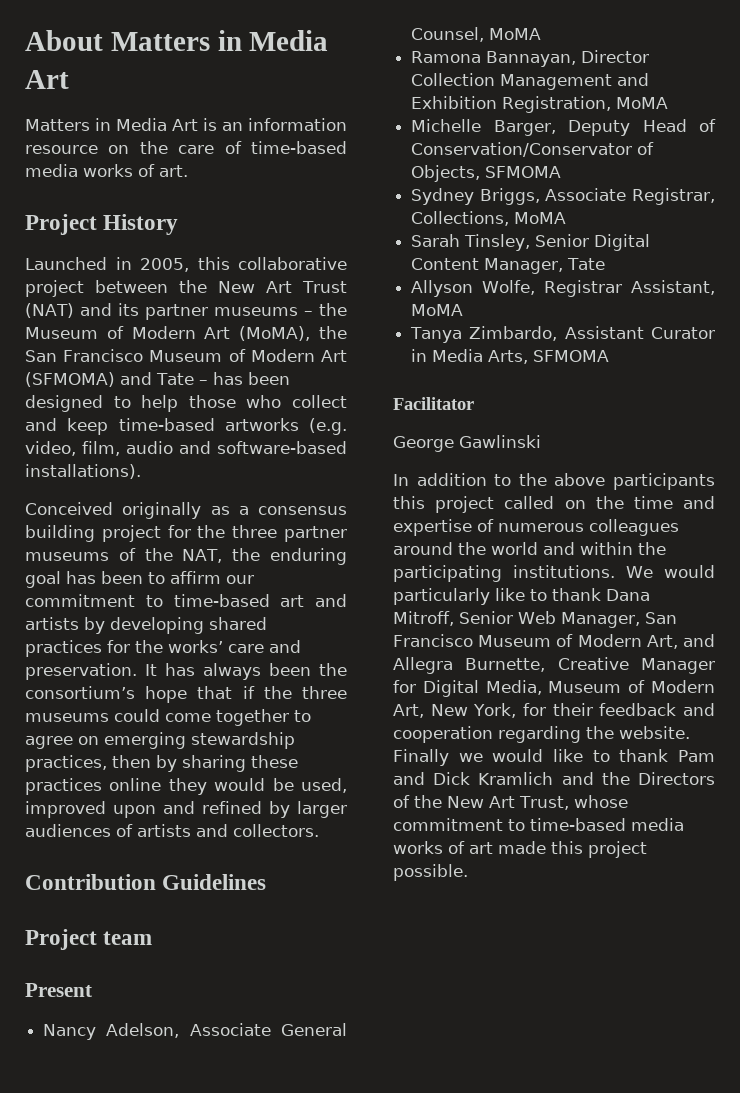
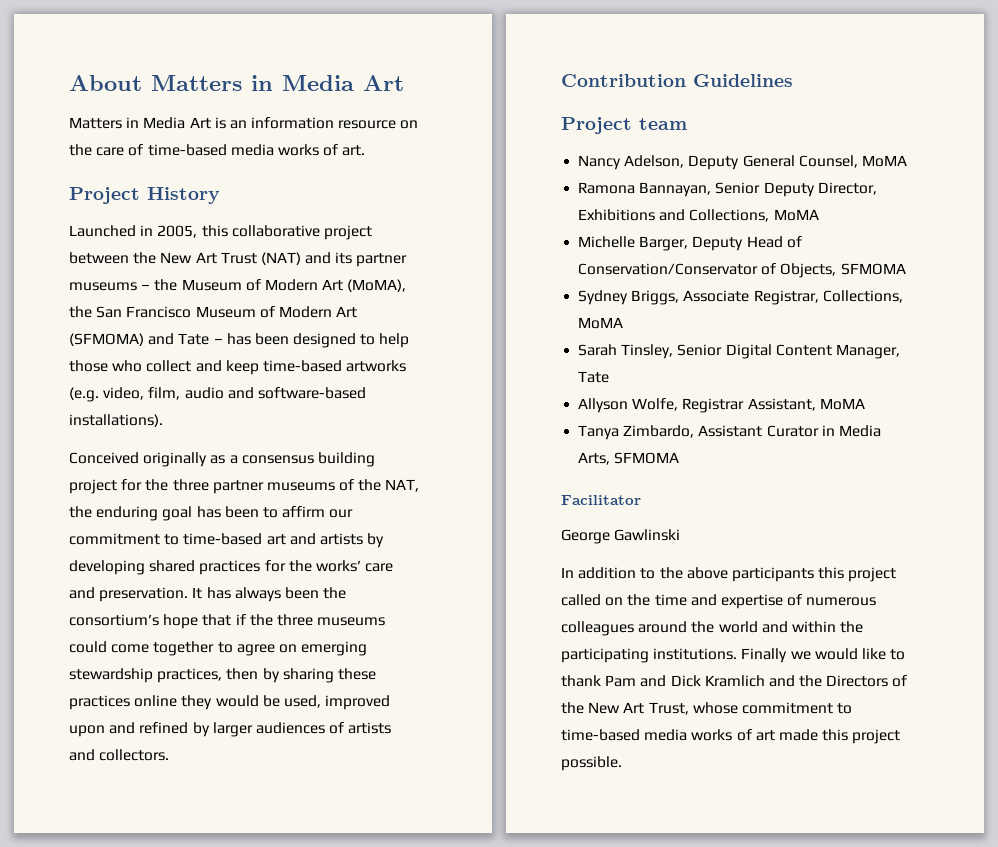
- Present
- Nancy Adelson, Associate General Counsel, MoMA
+ Nancy Adelson, Deputy General Counsel, MoMA
- Ramona Bannayan, Director Collection Management and Exhibition Registration, MoMA
+ Ramona Bannayan, Senior Deputy Director, Exhibitions and Collections, MoMA
- We would particularly like to thank Dana Mitroff, Senior Web Manager, San Francisco Museum of Modern Art, and Allegra Burnette, Creative Manager for Digital Media, Museum of Modern Art, New York, for their feedback and cooperation regarding the website.

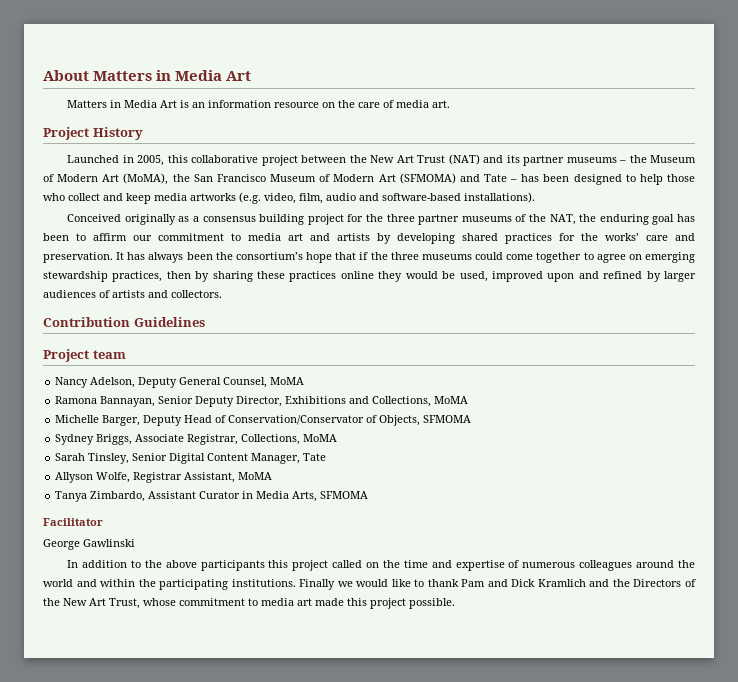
- Matters in Media Art is an information resource on the care of time-based media works of art.
+ Matters in Media Art is an information resource on the care of media art.
- Launched in 2005, this collaborative project between the New Art Trust (NAT) and its partner museums – the Museum of Modern Art (MoMA), the San Francisco Museum of Modern Art (SFMOMA) and Tate – has been designed to help those who collect and keep time-based artworks (e.g. video, film, audio and software-based installations).
+ Launched in 2005, this collaborative project between the New Art Trust (NAT) and its partner museums – the Museum of Modern Art (MoMA), the San Francisco Museum of Modern Art (SFMOMA) and Tate – has been designed to help those who collect and keep media artworks (e.g. video, film, audio and software-based installations).
- Conceived originally as a consensus building project for the three partner museums of the NAT, the enduring goal has been to affirm our commitment to time-based art and artists by developing shared practices for the works’ care and preservation.
+ Conceived originally as a consensus building project for the three partner museums of the NAT, the enduring goal has been to affirm our commitment to media art and artists by developing shared practices for the works’ care and preservation.
- Finally we would like to thank Pam and Dick Kramlich and the Directors of the New Art Trust, whose commitment to time-based media works of art made this project possible.
+ Finally we would like to thank Pam and Dick Kramlich and the Directors of the New Art Trust, whose commitment to media art made this project possible.

